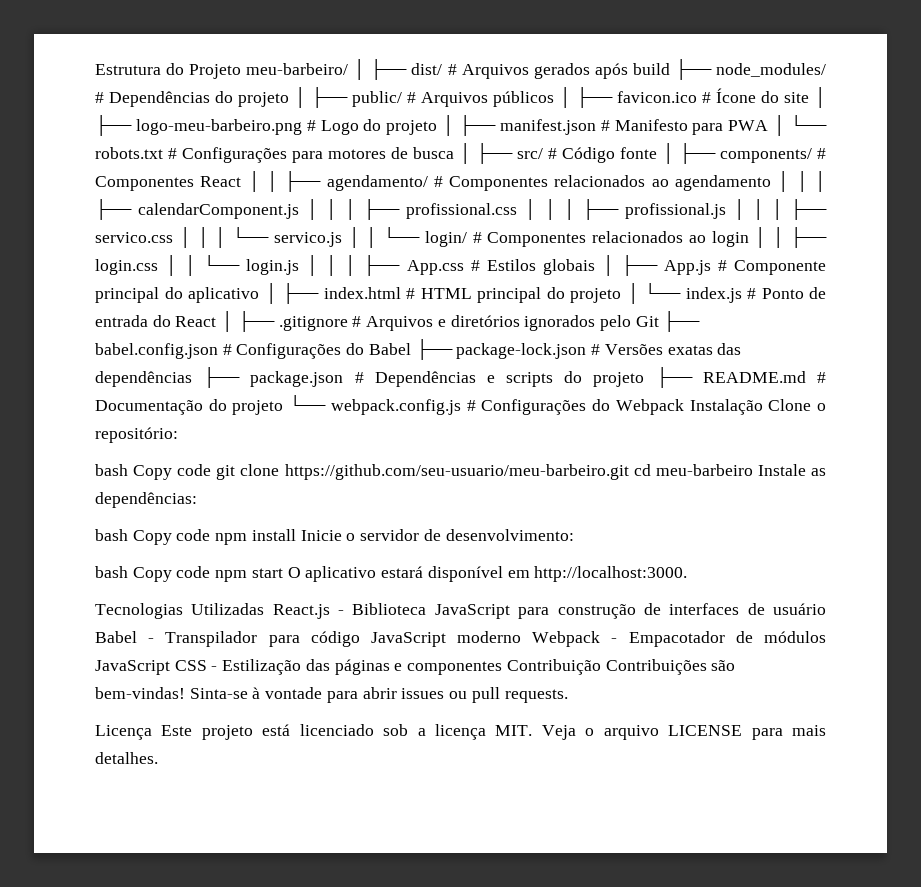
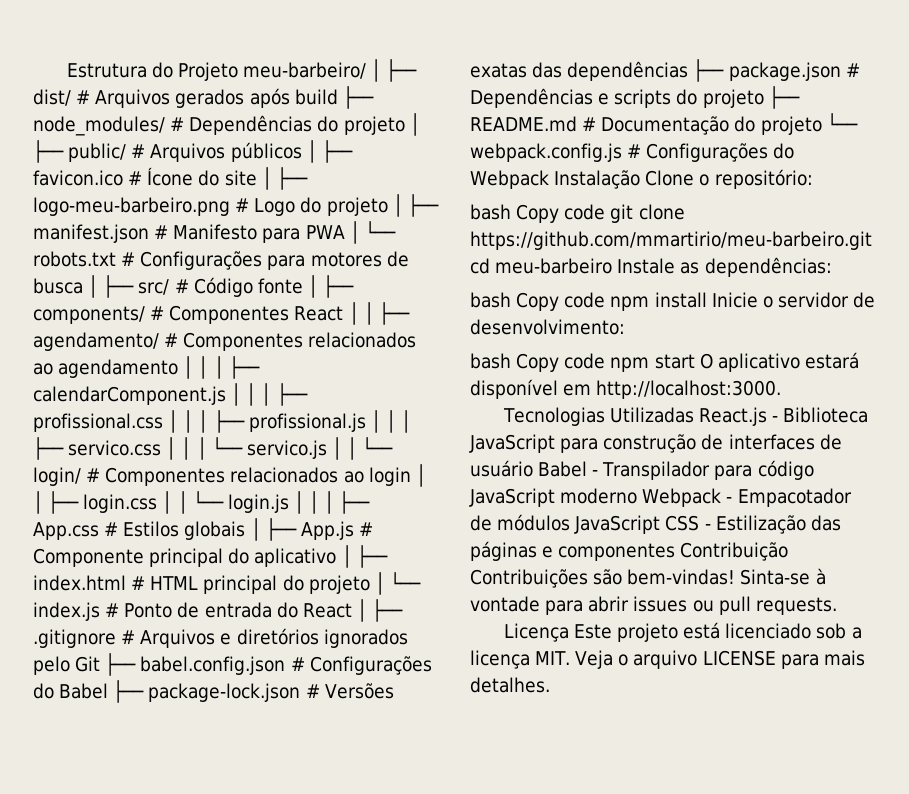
- bash Copy code git clone https://github.com/seu-usuario/meu-barbeiro.git cd meu-barbeiro Instale as dependências:
+ bash Copy code git clone https://github.com/mmartirio/meu-barbeiro.git cd meu-barbeiro Instale as dependências:

